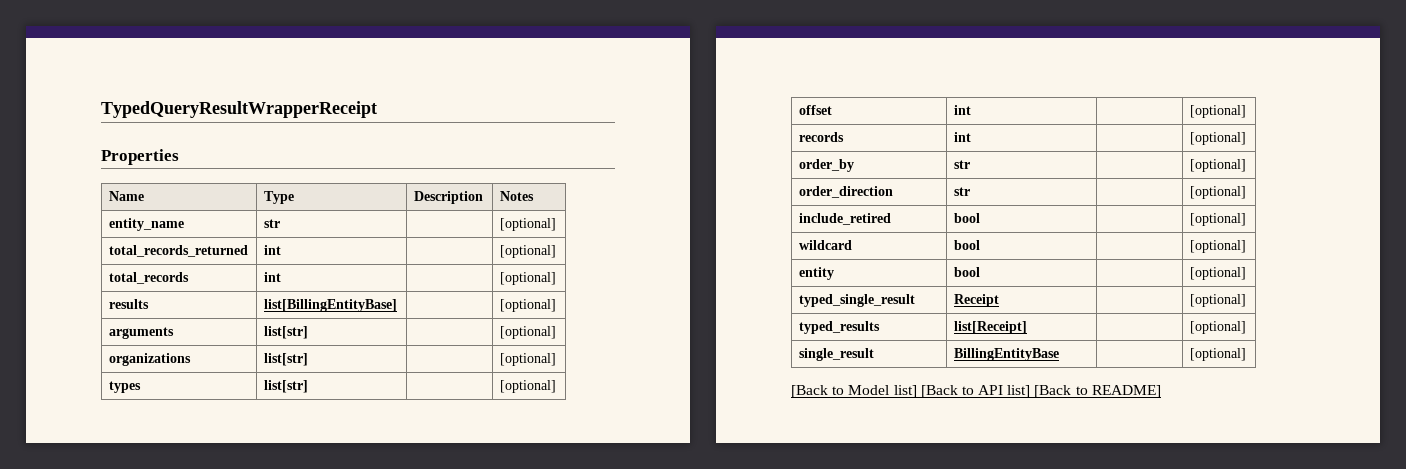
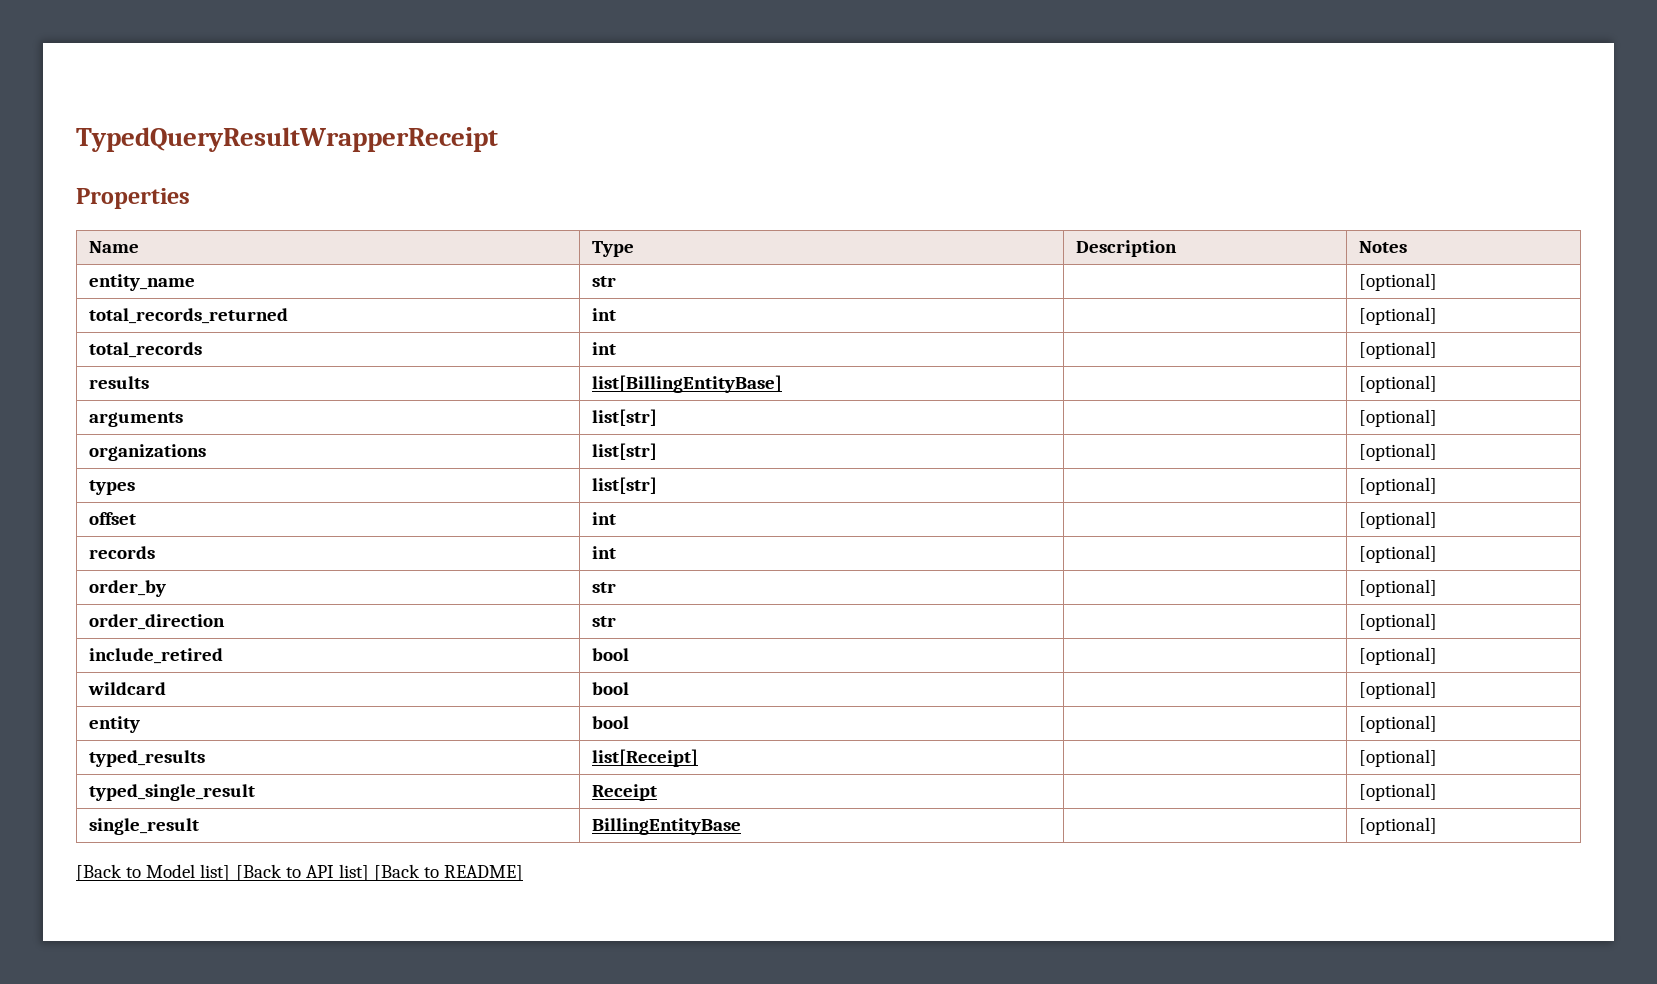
+ typed_results | list[Receipt] | | [optional]
  typed_single_result | Receipt | | [optional]
- typed_results | list[Receipt] | | [optional]

